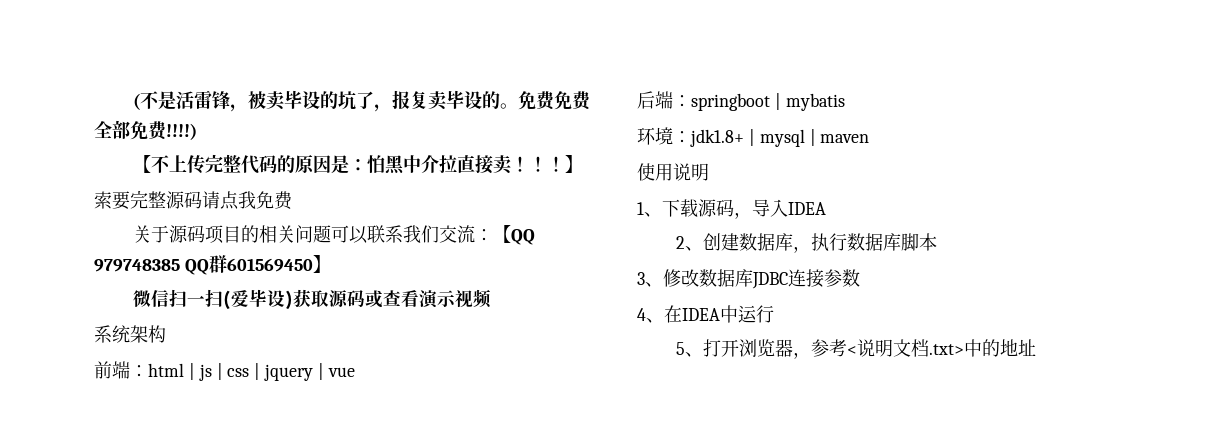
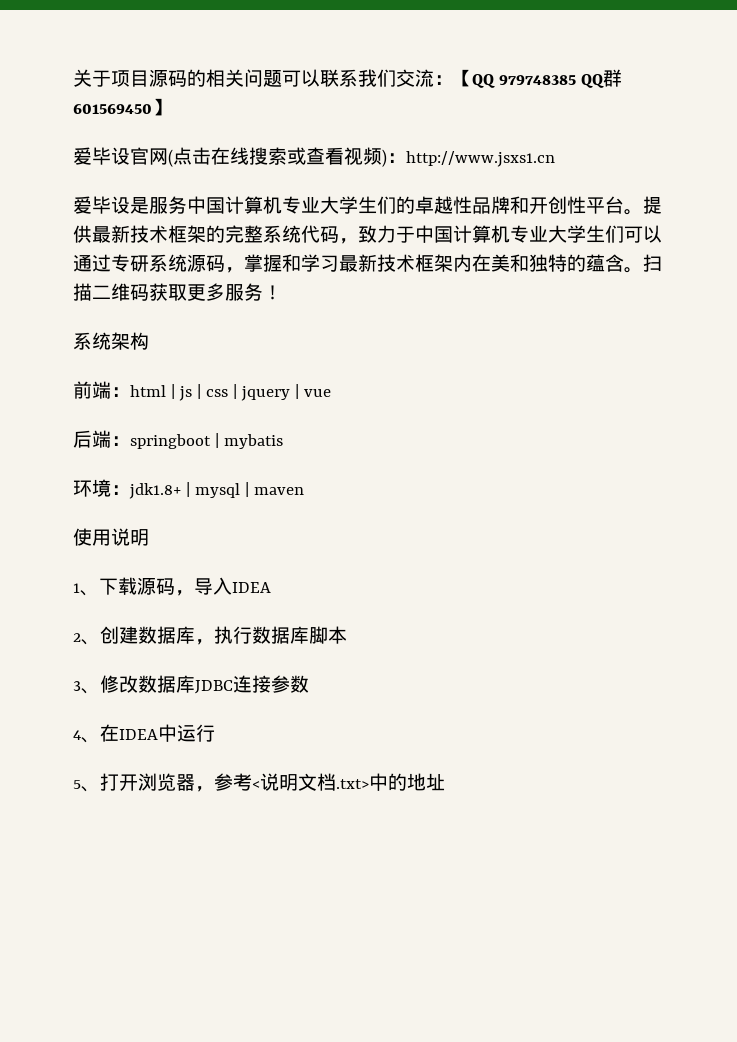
- (不是活雷锋，被卖毕设的坑了，报复卖毕设的。免费免费全部免费!!!!)
- 【不上传完整代码的原因是：怕黑中介拉直接卖！！！】
- 索要完整源码请点我免费
- 关于源码项目的相关问题可以联系我们交流：【QQ 979748385 QQ群601569450】
+ 关于项目源码的相关问题可以联系我们交流：【QQ 979748385 QQ群601569450】
- 微信扫一扫(爱毕设)获取源码或查看演示视频
+ 爱毕设官网(点击在线搜索或查看视频)：http://www.jsxs1.cn
+ 爱毕设是服务中国计算机专业大学生们的卓越性品牌和开创性平台。提供最新技术框架的完整系统代码，致力于中国计算机专业大学生们可以通过专研系统源码，掌握和学习最新技术框架内在美和独特的蕴含。扫描二维码获取更多服务！

